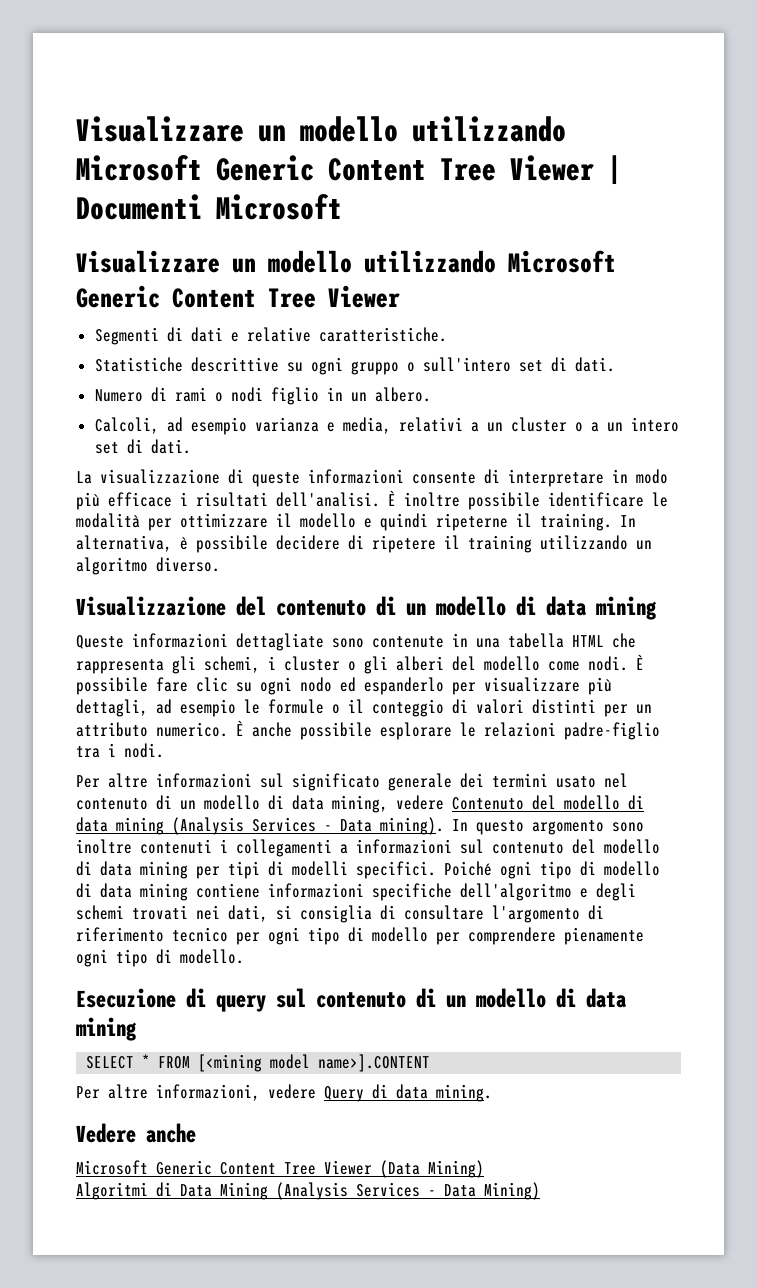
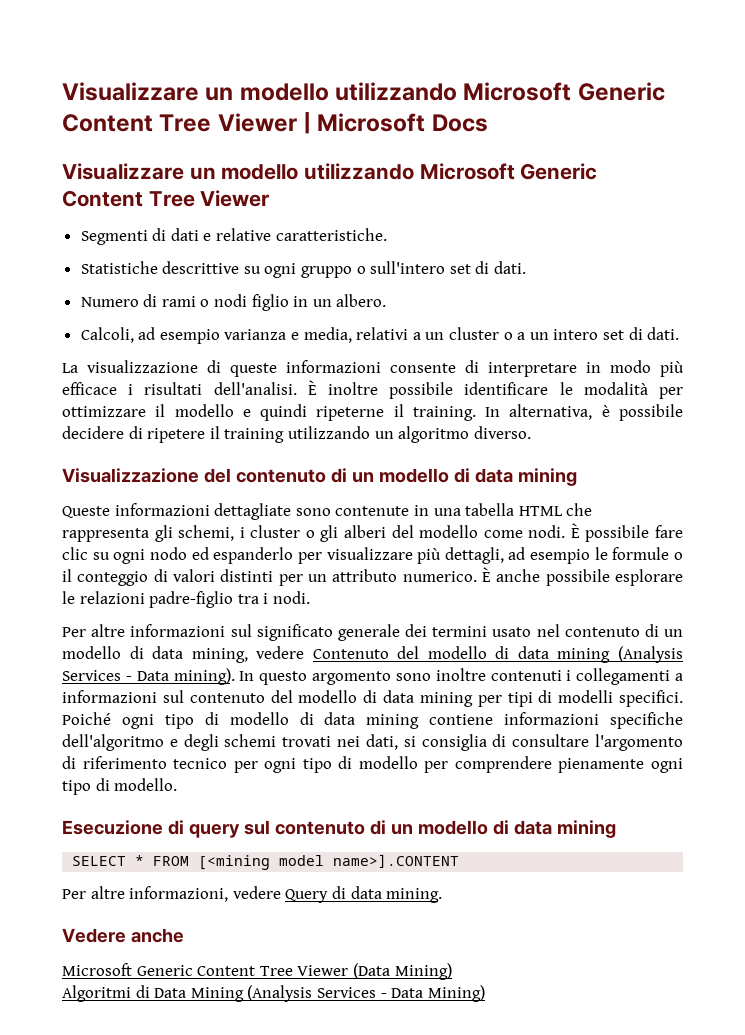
- Visualizzare un modello utilizzando Microsoft Generic Content Tree Viewer | Documenti Microsoft
+ Visualizzare un modello utilizzando Microsoft Generic Content Tree Viewer | Microsoft Docs

